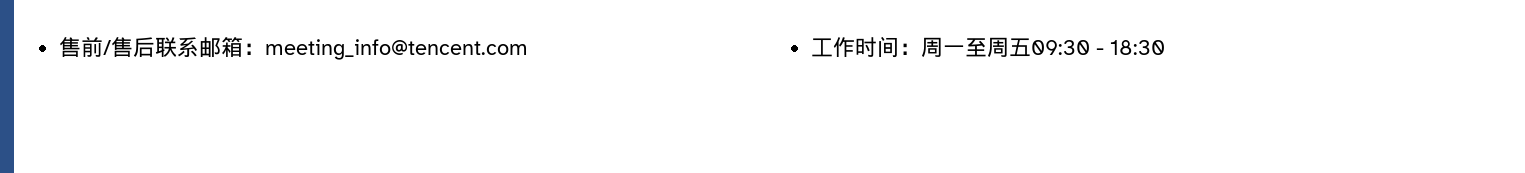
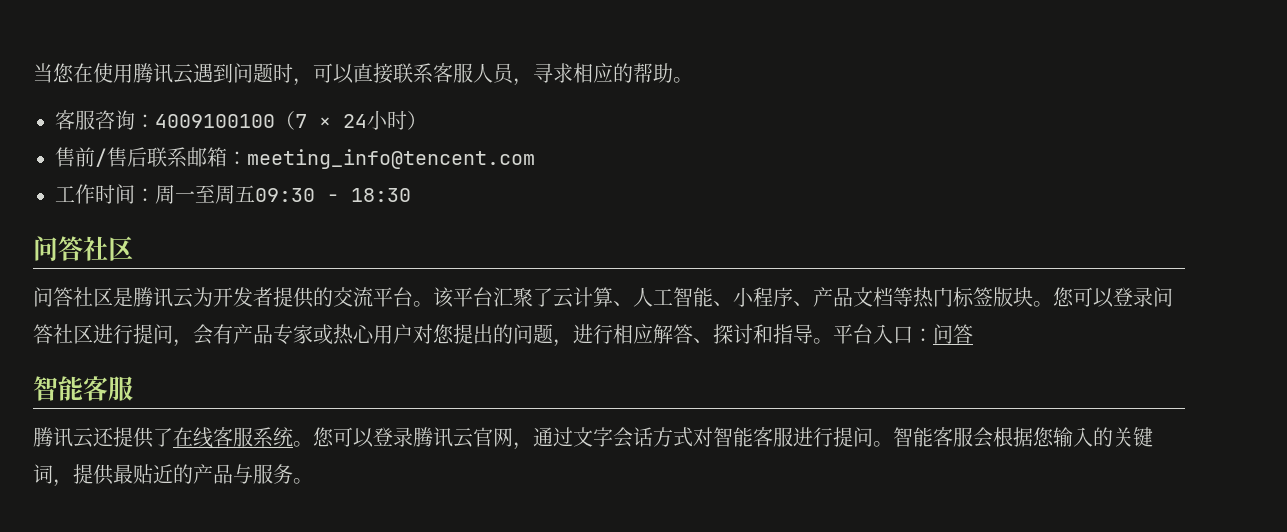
+ 当您在使用腾讯云遇到问题时，可以直接联系客服人员，寻求相应的帮助。
+ 客服咨询：4009100100（7 × 24小时）
  工作时间：周一至周五09:30 - 18:30
+ 问答社区
+ 问答社区是腾讯云为开发者提供的交流平台。该平台汇聚了云计算、人工智能、小程序、产品文档等热门标签版块。您可以登录问答社区进行提问，会有产品专家或热心用户对您提出的问题，进行相应解答、探讨和指导。平台入口：问答
+ 智能客服
+ 腾讯云还提供了在线客服系统。您可以登录腾讯云官网，通过文字会话方式对智能客服进行提问。智能客服会根据您输入的关键词，提供最贴近的产品与服务。

